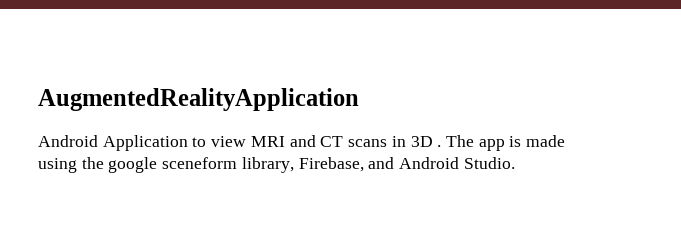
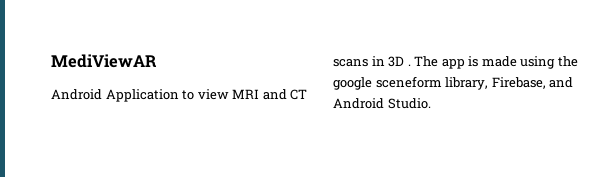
- AugmentedRealityApplication
+ MediViewAR

